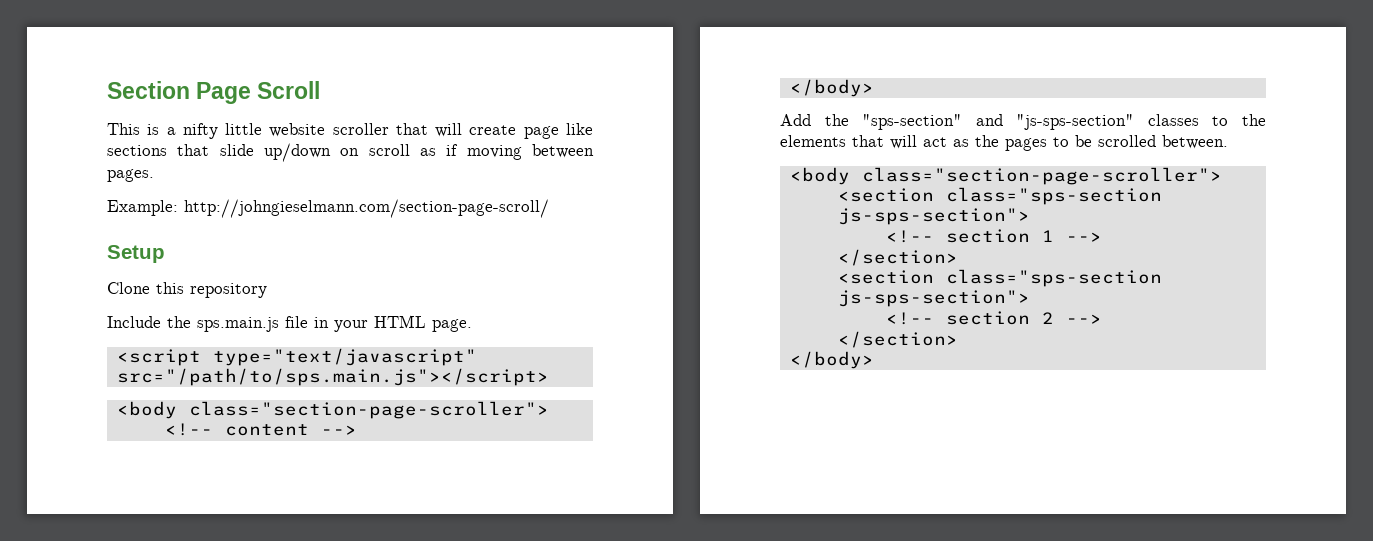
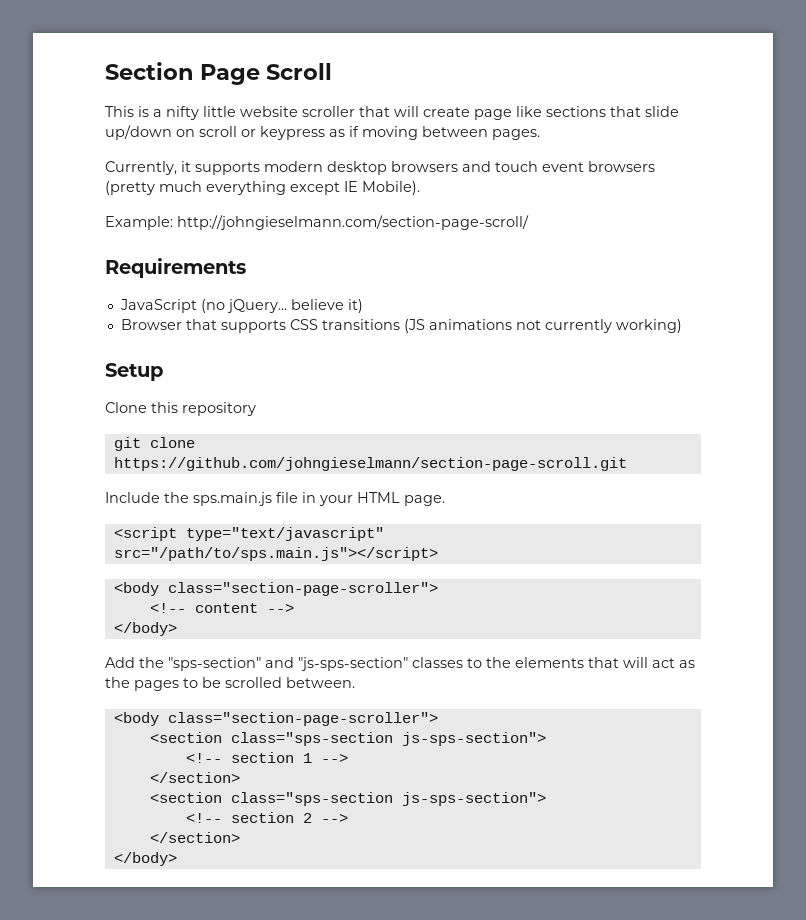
- This is a nifty little website scroller that will create page like sections that slide up/down on scroll as if moving between pages.
+ This is a nifty little website scroller that will create page like sections that slide up/down on scroll or keypress as if moving between pages.
+ Currently, it supports modern desktop browsers and touch event browsers (pretty much everything except IE Mobile).
  Example: http://johngieselmann.com/section-page-scroll/
+ Requirements
+ JavaScript (no jQuery... believe it)
+ Browser that supports CSS transitions (JS animations not currently working)
+ git clone https://github.com/johngieselmann/section-page-scroll.git

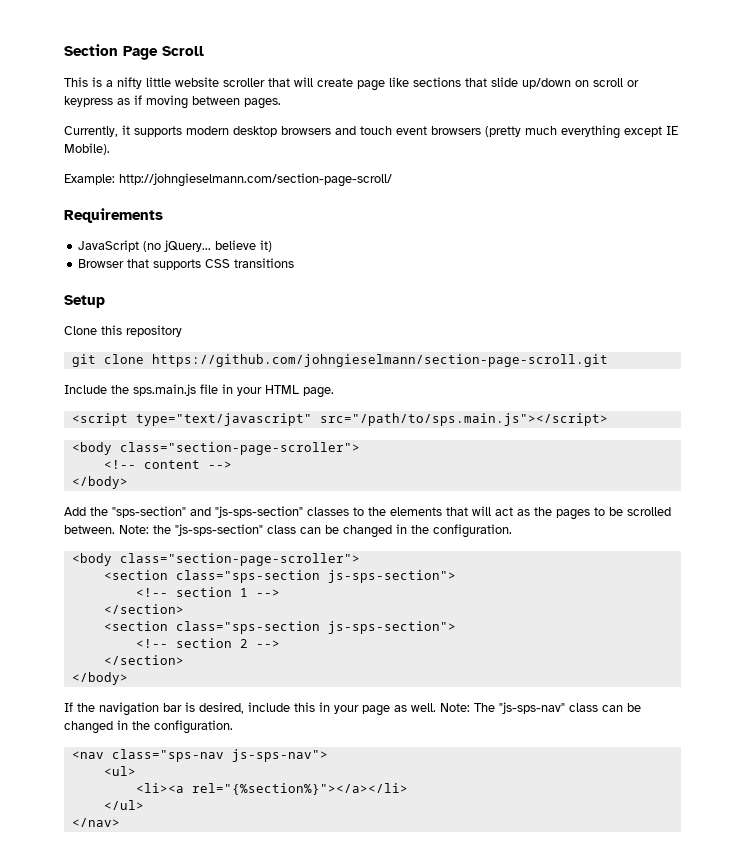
- Browser that supports CSS transitions (JS animations not currently working)
+ Browser that supports CSS transitions
+ Note: the "js-sps-section" class can be changed in the configuration.
+ If the navigation bar is desired, include this in your page as well. Note: The "js-sps-nav" class can be changed in the configuration.
+ <nav class="sps-nav js-sps-nav">
+ <ul>
+ <li><a rel="{%section%}"></a></li>
+ </ul>
+ </nav>

